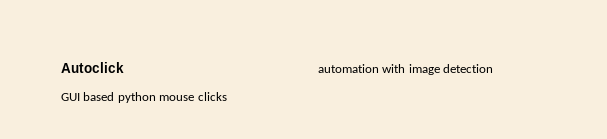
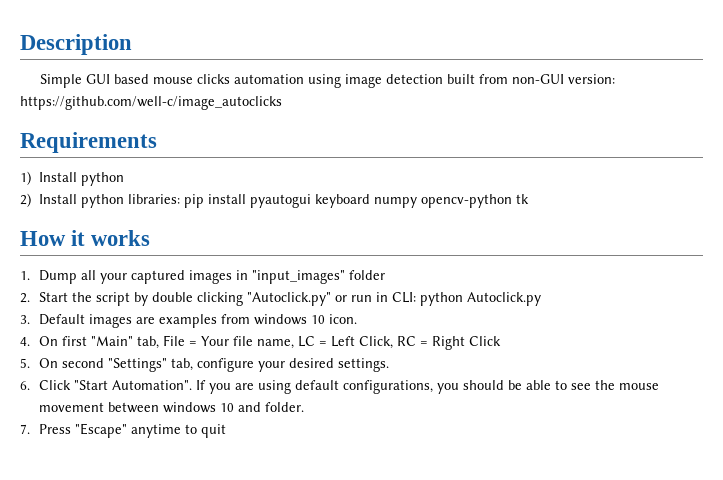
- Autoclick
- GUI based python mouse clicks automation with image detection
+ Description
+ Simple GUI based mouse clicks automation using image detection built from non-GUI version: https://github.com/well-c/image_autoclicks
+ Requirements
+ 1) Install python
+ 2) Install python libraries: pip install pyautogui keyboard numpy opencv-python tk
+ How it works
+ 1. Dump all your captured images in "input_images" folder
+ 2. Start the script by double clicking "Autoclick.py" or run in CLI: python Autoclick.py
+ 3. Default images are examples from windows 10 icon.
+ 4. On first "Main" tab, File = Your file name, LC = Left Click, RC = Right Click
+ 5. On second "Settings" tab, configure your desired settings.
+ 6. Click "Start Automation". If you are using default configurations, you should be able to see the mouse movement between windows 10 and folder.
+ 7. Press "Escape" anytime to quit

